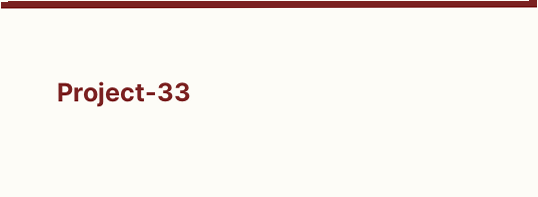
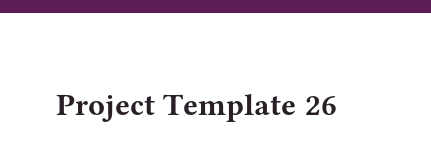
- Project-33
+ Project Template 26

